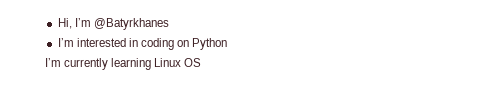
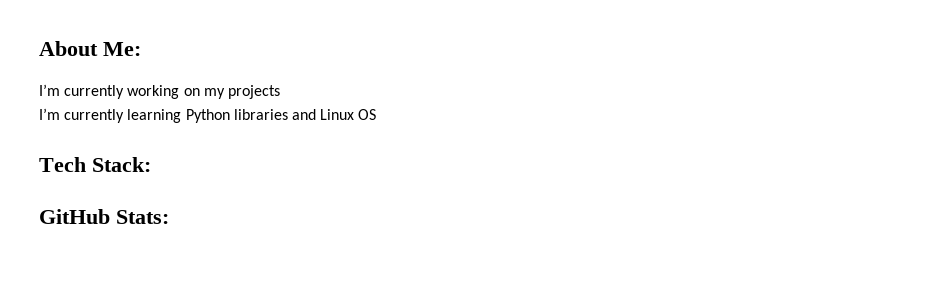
- Hi, I’m @Batyrkhanes
- I’m interested in coding on Python
+ About Me:
+ I’m currently working on my projects
- I’m currently learning Linux OS
+ I’m currently learning Python libraries and Linux OS
+ Tech Stack:
+ GitHub Stats:

